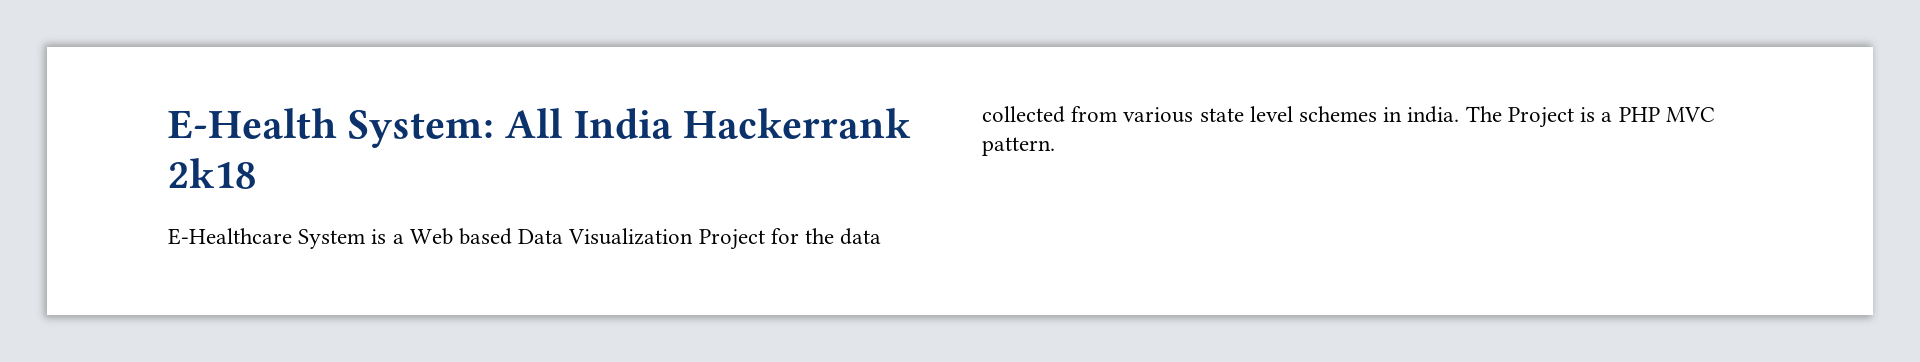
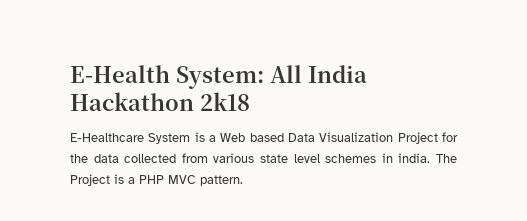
- E-Health System: All India Hackerrank 2k18
+ E-Health System: All India Hackathon 2k18

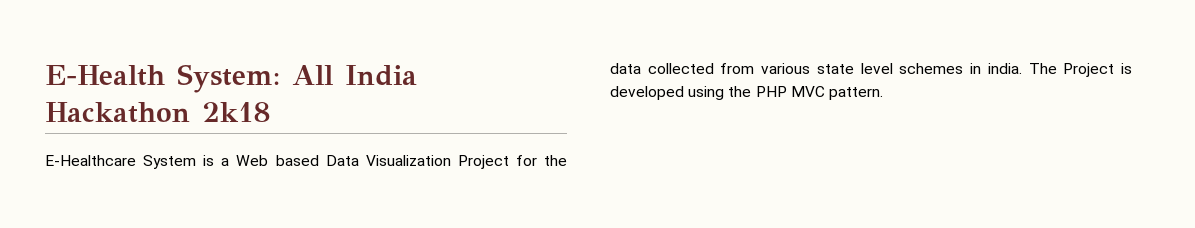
- The Project is a PHP MVC pattern.
+ The Project is developed using the PHP MVC pattern.

